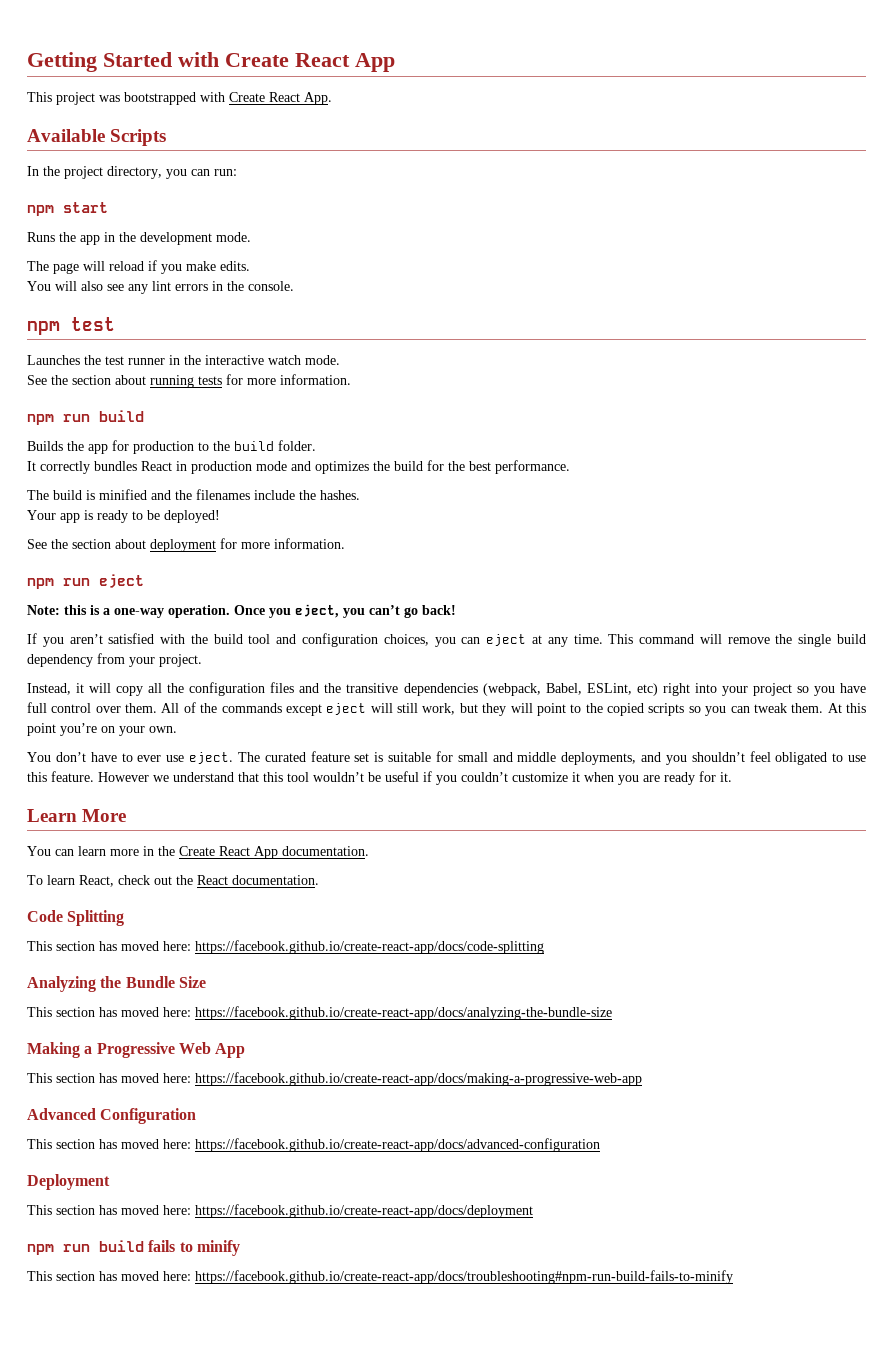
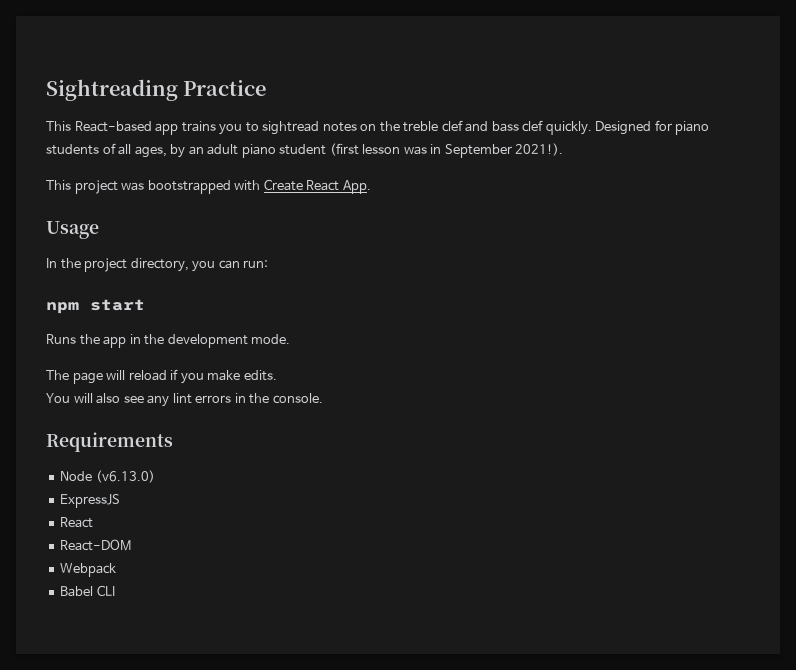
- Getting Started with Create React App
+ Sightreading Practice
+ This React-based app trains you to sightread notes on the treble clef and bass clef quickly. Designed for piano students of all ages, by an adult piano student (first lesson was in September 2021!).
- Available Scripts
+ Usage
- npm test
- Launches the test runner in the interactive watch mode.
- See the section about running tests for more information.
- npm run build
- Builds the app for production to the build folder.
- It correctly bundles React in production mode and optimizes the build for the best performance.
- The build is minified and the filenames include the hashes.
- Your app is ready to be deployed!
- See the section about deployment for more information.
- npm run eject
- Note: this is a one-way operation. Once you eject, you can’t go back!
- If you aren’t satisfied with the build tool and configuration choices, you can eject at any time. This command will remove the single build dependency from your project.
- Instead, it will copy all the configuration files and the transitive dependencies (webpack, Babel, ESLint, etc) right into your project so you have full control over them. All of the commands except eject will still work, but they will point to the copied scripts so you can tweak them. At this point you’re on your own.
- You don’t have to ever use eject. The curated feature set is suitable for small and middle deployments, and you shouldn’t feel obligated to use this feature. However we understand that this tool wouldn’t be useful if you couldn’t customize it when you are ready for it.
- Learn More
- You can learn more in the Create React App documentation.
- To learn React, check out the React documentation.
- Code Splitting
- This section has moved here: https://facebook.github.io/create-react-app/docs/code-splitting
- Analyzing the Bundle Size
- This section has moved here: https://facebook.github.io/create-react-app/docs/analyzing-the-bundle-size
- Making a Progressive Web App
- This section has moved here: https://facebook.github.io/create-react-app/docs/making-a-progressive-web-app
- Advanced Configuration
- This section has moved here: https://facebook.github.io/create-react-app/docs/advanced-configuration
- Deployment
- This section has moved here: https://facebook.github.io/create-react-app/docs/deployment
- npm run build fails to minify
- This section has moved here: https://facebook.github.io/create-react-app/docs/troubleshooting#npm-run-build-fails-to-minify
+ Requirements
+ Node (v6.13.0)
+ ExpressJS
+ React
+ React-DOM
+ Webpack
+ Babel CLI

